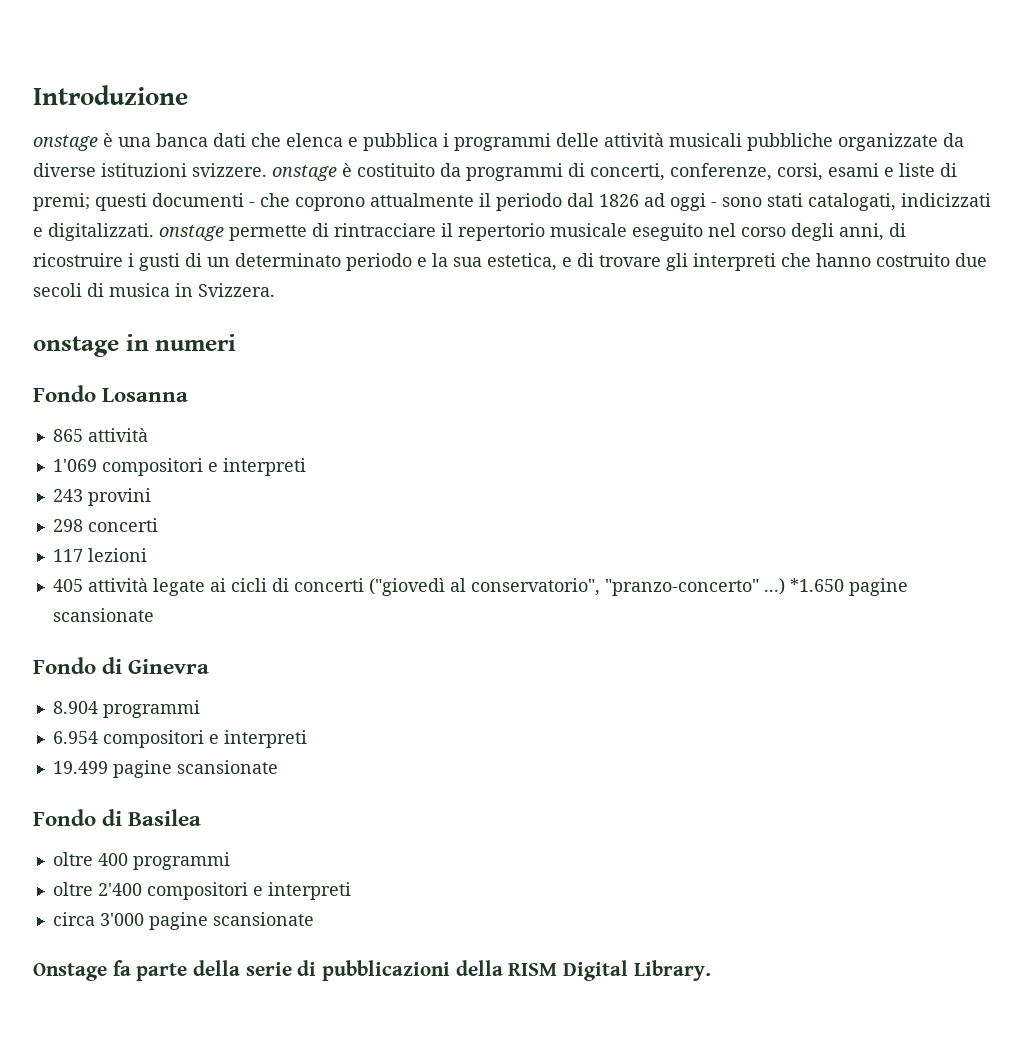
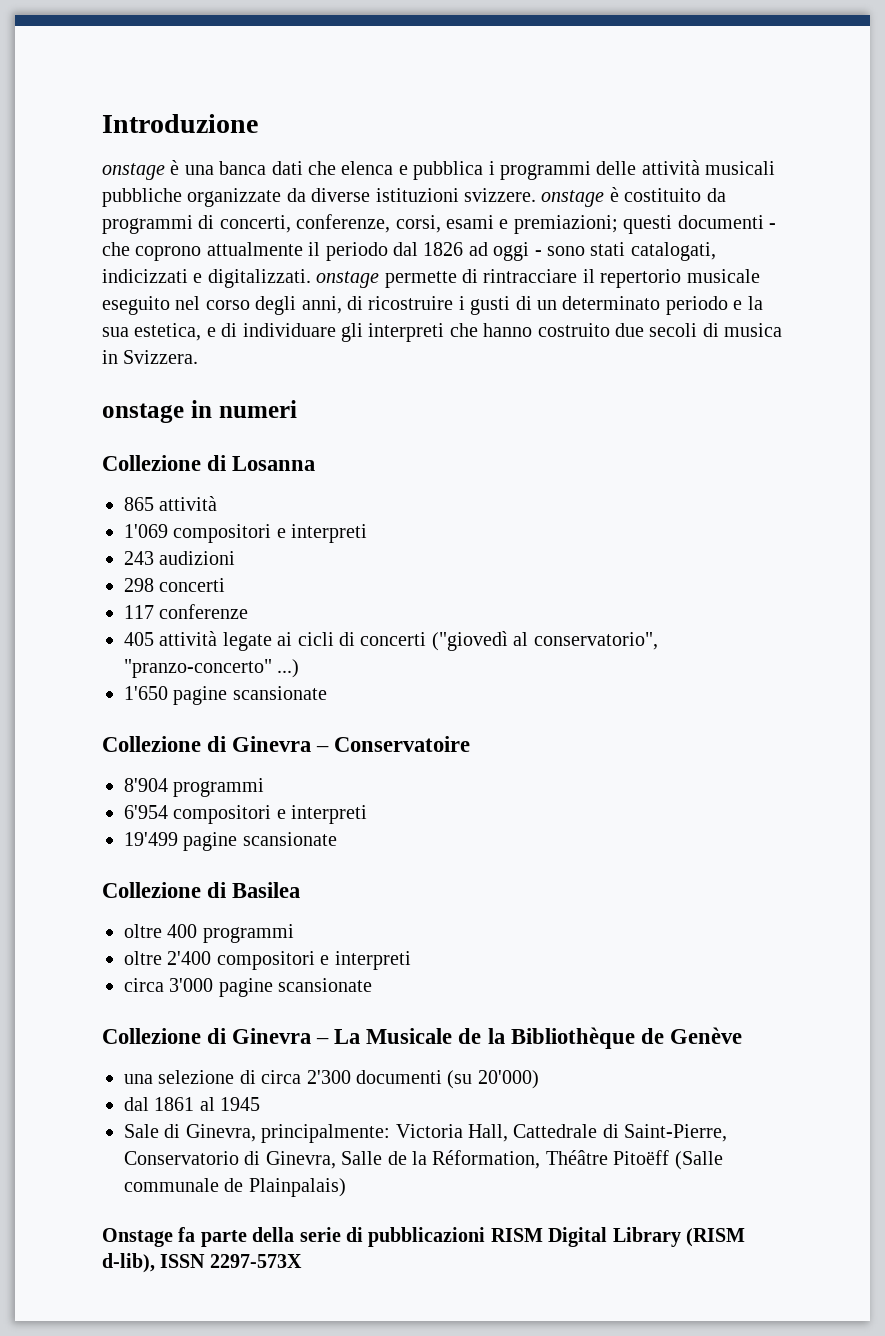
- onstage è una banca dati che elenca e pubblica i programmi delle attività musicali pubbliche organizzate da diverse istituzioni svizzere. onstage è costituito da programmi di concerti, conferenze, corsi, esami e liste di premi;
+ onstage è una banca dati che elenca e pubblica i programmi delle attività musicali pubbliche organizzate da diverse istituzioni svizzere. onstage è costituito da programmi di concerti, conferenze, corsi, esami e premiazioni;
- questi documenti - che coprono attualmente il periodo dal 1826 ad oggi - sono stati catalogati, indicizzati e digitalizzati. onstage permette di rintracciare il repertorio musicale eseguito nel corso degli anni, di ricostruire i gusti di un determinato periodo e la sua estetica, e di trovare gli interpreti che hanno costruito due secoli di musica in Svizzera.
+ questi documenti - che coprono attualmente il periodo dal 1826 ad oggi - sono stati catalogati, indicizzati e digitalizzati. onstage permette di rintracciare il repertorio musicale eseguito nel corso degli anni, di ricostruire i gusti di un determinato periodo e la sua estetica, e di individuare gli interpreti che hanno costruito due secoli di musica in Svizzera.
- Fondo Losanna
+ Collezione di Losanna
- 243 provini
+ 243 audizioni
- 117 lezioni
+ 117 conferenze
- 405 attività legate ai cicli di concerti ("giovedì al conservatorio", "pranzo-concerto" ...) *1.650 pagine scansionate
- Fondo di Ginevra
- 8.904 programmi
- 6.954 compositori e interpreti
- 19.499 pagine scansionate
- Fondo di Basilea
+ 405 attività legate ai cicli di concerti ("giovedì al conservatorio", "pranzo-concerto" ...)
+ 1'650 pagine scansionate
+ Collezione di Ginevra – Conservatoire
+ 8'904 programmi
+ 6'954 compositori e interpreti
+ 19'499 pagine scansionate
+ Collezione di Basilea
+ Collezione di Ginevra – La Musicale de la Bibliothèque de Genève
+ una selezione di circa 2'300 documenti (su 20'000)
+ dal 1861 al 1945
+ Sale di Ginevra, principalmente: Victoria Hall, Cattedrale di Saint-Pierre, Conservatorio di Ginevra, Salle de la Réformation, Théâtre Pitoëff (Salle communale de Plainpalais)
- Onstage fa parte della serie di pubblicazioni della RISM Digital Library.
+ Onstage fa parte della serie di pubblicazioni RISM Digital Library (RISM d-lib), ISSN 2297-573X

